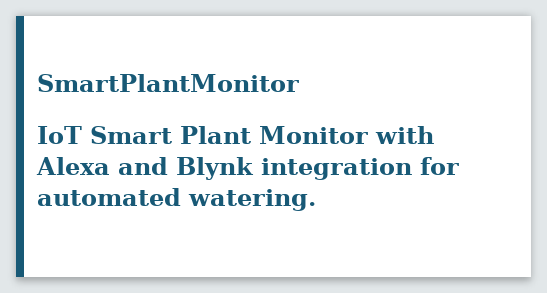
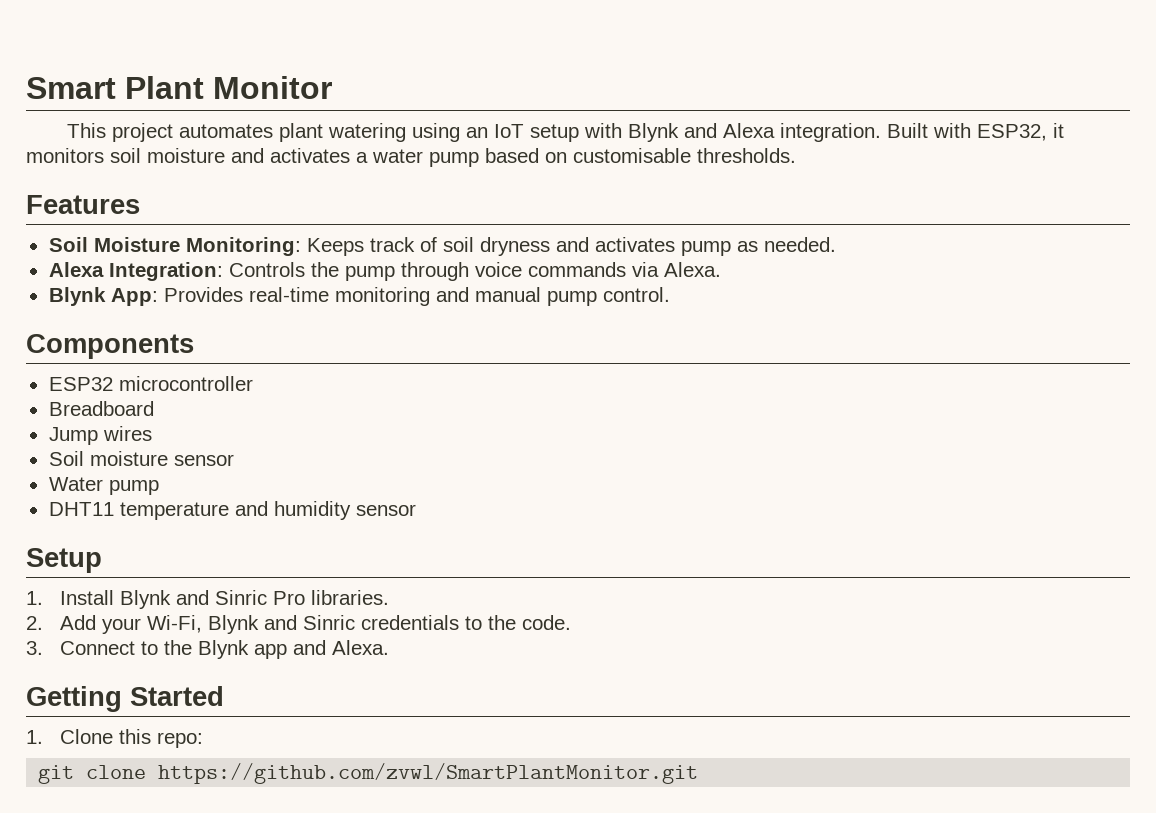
- SmartPlantMonitor
- IoT Smart Plant Monitor with Alexa and Blynk integration for automated watering.
+ Smart Plant Monitor
+ This project automates plant watering using an IoT setup with Blynk and Alexa integration. Built with ESP32, it monitors soil moisture and activates a water pump based on customisable thresholds.
+ Features
+ Soil Moisture Monitoring: Keeps track of soil dryness and activates pump as needed.
+ Alexa Integration: Controls the pump through voice commands via Alexa.
+ Blynk App: Provides real-time monitoring and manual pump control.
+ Components
+ ESP32 microcontroller
+ Breadboard
+ Jump wires
+ Soil moisture sensor
+ Water pump
+ DHT11 temperature and humidity sensor
+ Setup
+ 1. Install Blynk and Sinric Pro libraries.
+ 2. Add your Wi-Fi, Blynk and Sinric credentials to the code.
+ 3. Connect to the Blynk app and Alexa.
+ Getting Started
+ 1. Clone this repo:
+ git clone https://github.com/zvwl/SmartPlantMonitor.git

